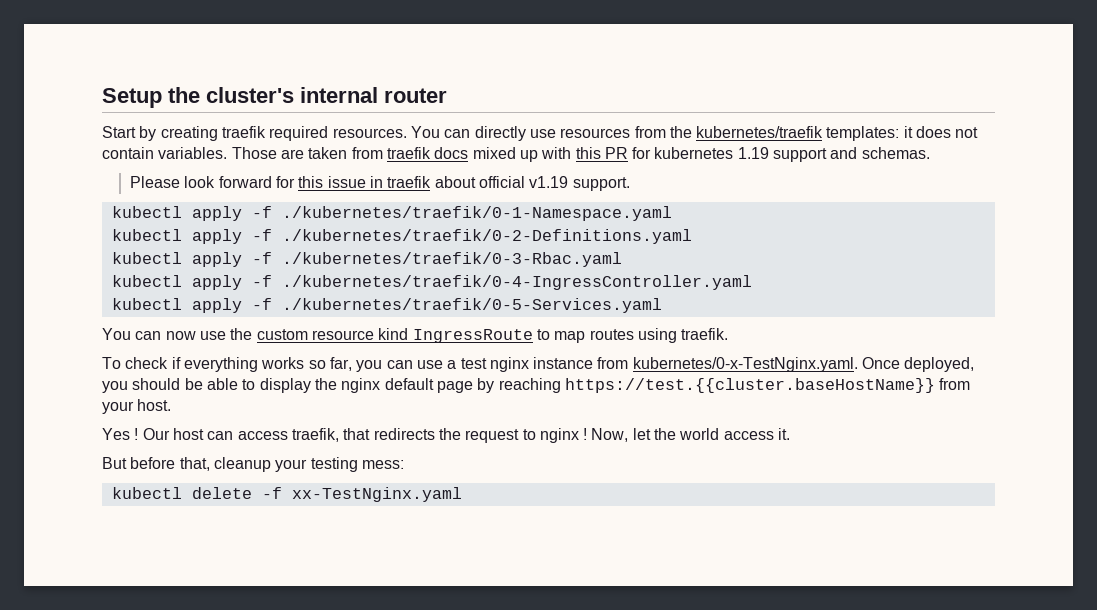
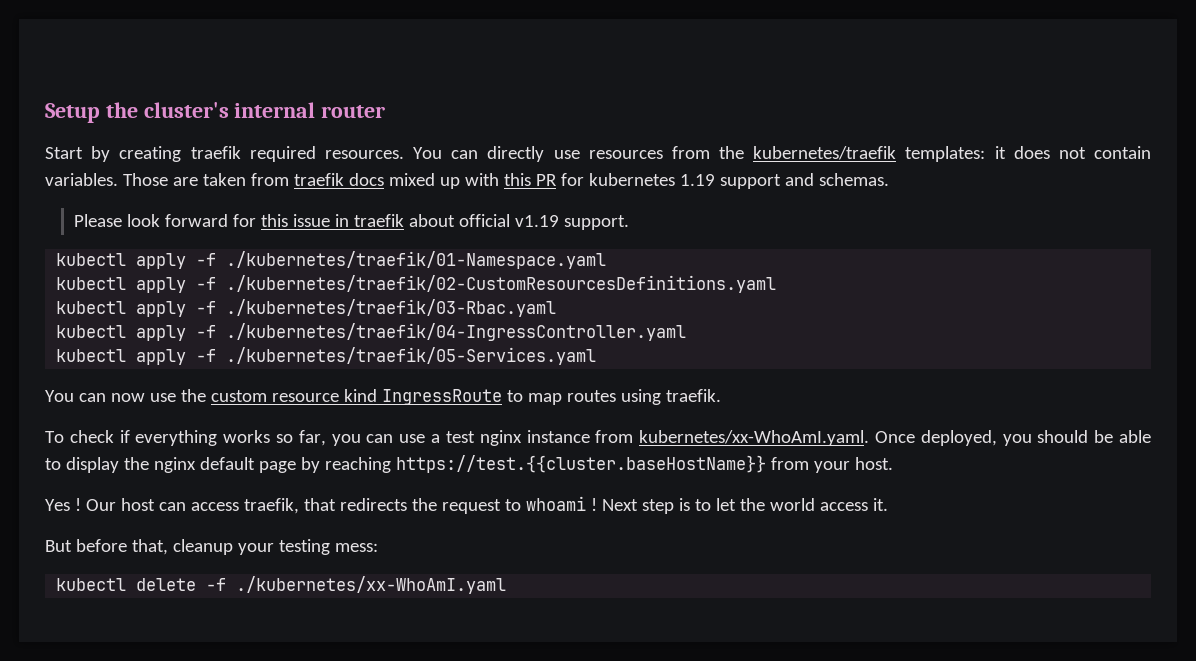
- kubectl apply -f ./kubernetes/traefik/0-1-Namespace.yaml
- kubectl apply -f ./kubernetes/traefik/0-2-Definitions.yaml
- kubectl apply -f ./kubernetes/traefik/0-3-Rbac.yaml
- kubectl apply -f ./kubernetes/traefik/0-4-IngressController.yaml
- kubectl apply -f ./kubernetes/traefik/0-5-Services.yaml
+ kubectl apply -f ./kubernetes/traefik/01-Namespace.yaml
+ kubectl apply -f ./kubernetes/traefik/02-CustomResourcesDefinitions.yaml
+ kubectl apply -f ./kubernetes/traefik/03-Rbac.yaml
+ kubectl apply -f ./kubernetes/traefik/04-IngressController.yaml
+ kubectl apply -f ./kubernetes/traefik/05-Services.yaml
- To check if everything works so far, you can use a test nginx instance from kubernetes/0-x-TestNginx.yaml. Once deployed, you should be able to display the nginx default page by reaching https://test.{{cluster.baseHostName}} from your host.
+ To check if everything works so far, you can use a test nginx instance from kubernetes/xx-WhoAmI.yaml. Once deployed, you should be able to display the nginx default page by reaching https://test.{{cluster.baseHostName}} from your host.
- Our host can access traefik, that redirects the request to nginx ! Now, let the world access it.
+ Our host can access traefik, that redirects the request to whoami ! Next step is to let the world access it.
- kubectl delete -f xx-TestNginx.yaml
+ kubectl delete -f ./kubernetes/xx-WhoAmI.yaml

